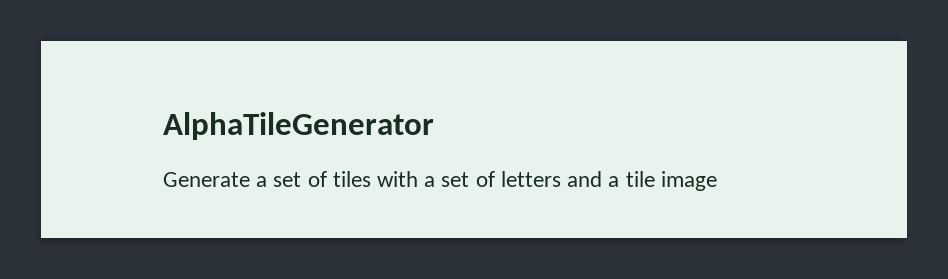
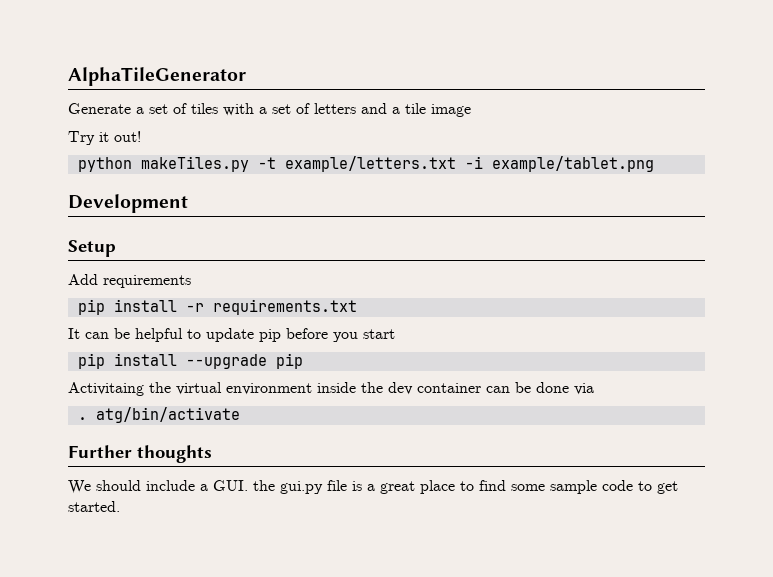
+ Try it out!
+ python makeTiles.py -t example/letters.txt -i example/tablet.png
+ Development
+ Setup
+ Add requirements
+ pip install -r requirements.txt
+ It can be helpful to update pip before you start
+ pip install --upgrade pip
+ Activitaing the virtual environment inside the dev container can be done via
+ . atg/bin/activate
+ Further thoughts
+ We should include a GUI. the gui.py file is a great place to find some sample code to get started.

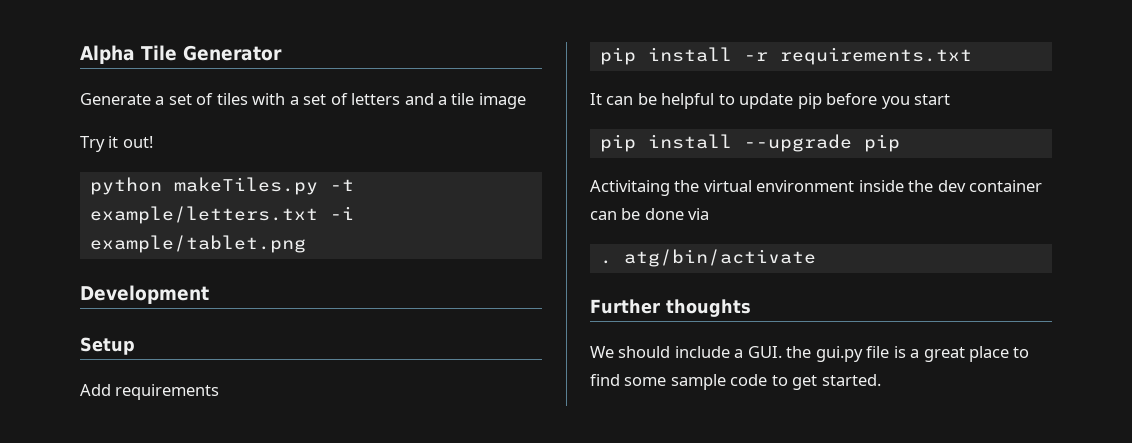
- AlphaTileGenerator
+ Alpha Tile Generator

